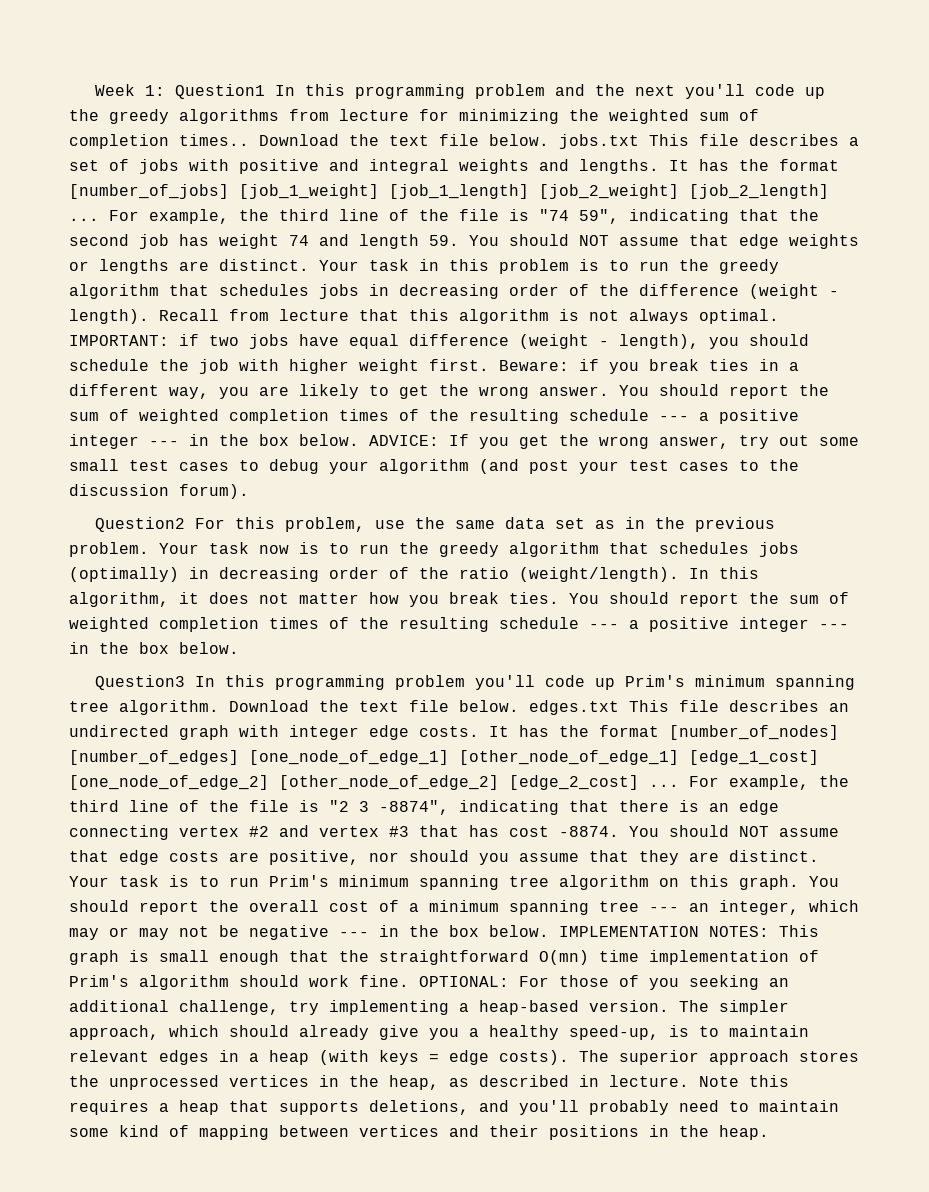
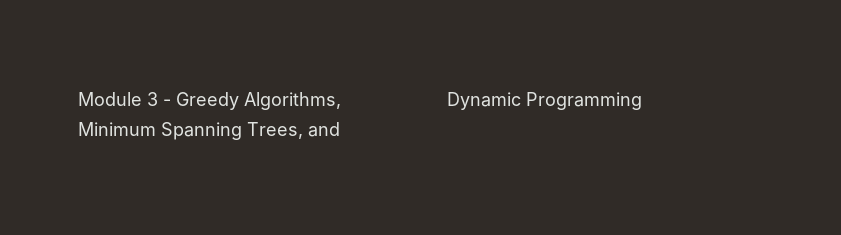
- Week 1: Question1 In this programming problem and the next you'll code up the greedy algorithms from lecture for minimizing the weighted sum of completion times.. Download the text file below. jobs.txt This file describes a set of jobs with positive and integral weights and lengths. It has the format [number_of_jobs] [job_1_weight] [job_1_length] [job_2_weight] [job_2_length] ... For example, the third line of the file is "74 59", indicating that the second job has weight 74 and length 59. You should NOT assume that edge weights or lengths are distinct. Your task in this problem is to run the greedy algorithm that schedules jobs in decreasing order of the difference (weight - length). Recall from lecture that this algorithm is not always optimal. IMPORTANT: if two jobs have equal difference (weight - length), you should schedule the job with higher weight first. Beware: if you break ties in a different way, you are likely to get the wrong answer. You should report the sum of weighted completion times of the resulting schedule --- a positive integer --- in the box below. ADVICE: If you get the wrong answer, try out some small test cases to debug your algorithm (and post your test cases to the discussion forum).
- Question2 For this problem, use the same data set as in the previous problem. Your task now is to run the greedy algorithm that schedules jobs (optimally) in decreasing order of the ratio (weight/length). In this algorithm, it does not matter how you break ties. You should report the sum of weighted completion times of the resulting schedule --- a positive integer --- in the box below.
- Question3 In this programming problem you'll code up Prim's minimum spanning tree algorithm. Download the text file below. edges.txt This file describes an undirected graph with integer edge costs. It has the format [number_of_nodes] [number_of_edges] [one_node_of_edge_1] [other_node_of_edge_1] [edge_1_cost] [one_node_of_edge_2] [other_node_of_edge_2] [edge_2_cost] ... For example, the third line of the file is "2 3 -8874", indicating that there is an edge connecting vertex #2 and vertex #3 that has cost -8874. You should NOT assume that edge costs are positive, nor should you assume that they are distinct. Your task is to run Prim's minimum spanning tree algorithm on this graph. You should report the overall cost of a minimum spanning tree --- an integer, which may or may not be negative --- in the box below. IMPLEMENTATION NOTES: This graph is small enough that the straightforward O(mn) time implementation of Prim's algorithm should work fine. OPTIONAL: For those of you seeking an additional challenge, try implementing a heap-based version. The simpler approach, which should already give you a healthy speed-up, is to maintain relevant edges in a heap (with keys = edge costs). The superior approach stores the unprocessed vertices in the heap, as described in lecture. Note this requires a heap that supports deletions, and you'll probably need to maintain some kind of mapping between vertices and their positions in the heap.
+ Module 3 - Greedy Algorithms, Minimum Spanning Trees, and Dynamic Programming

